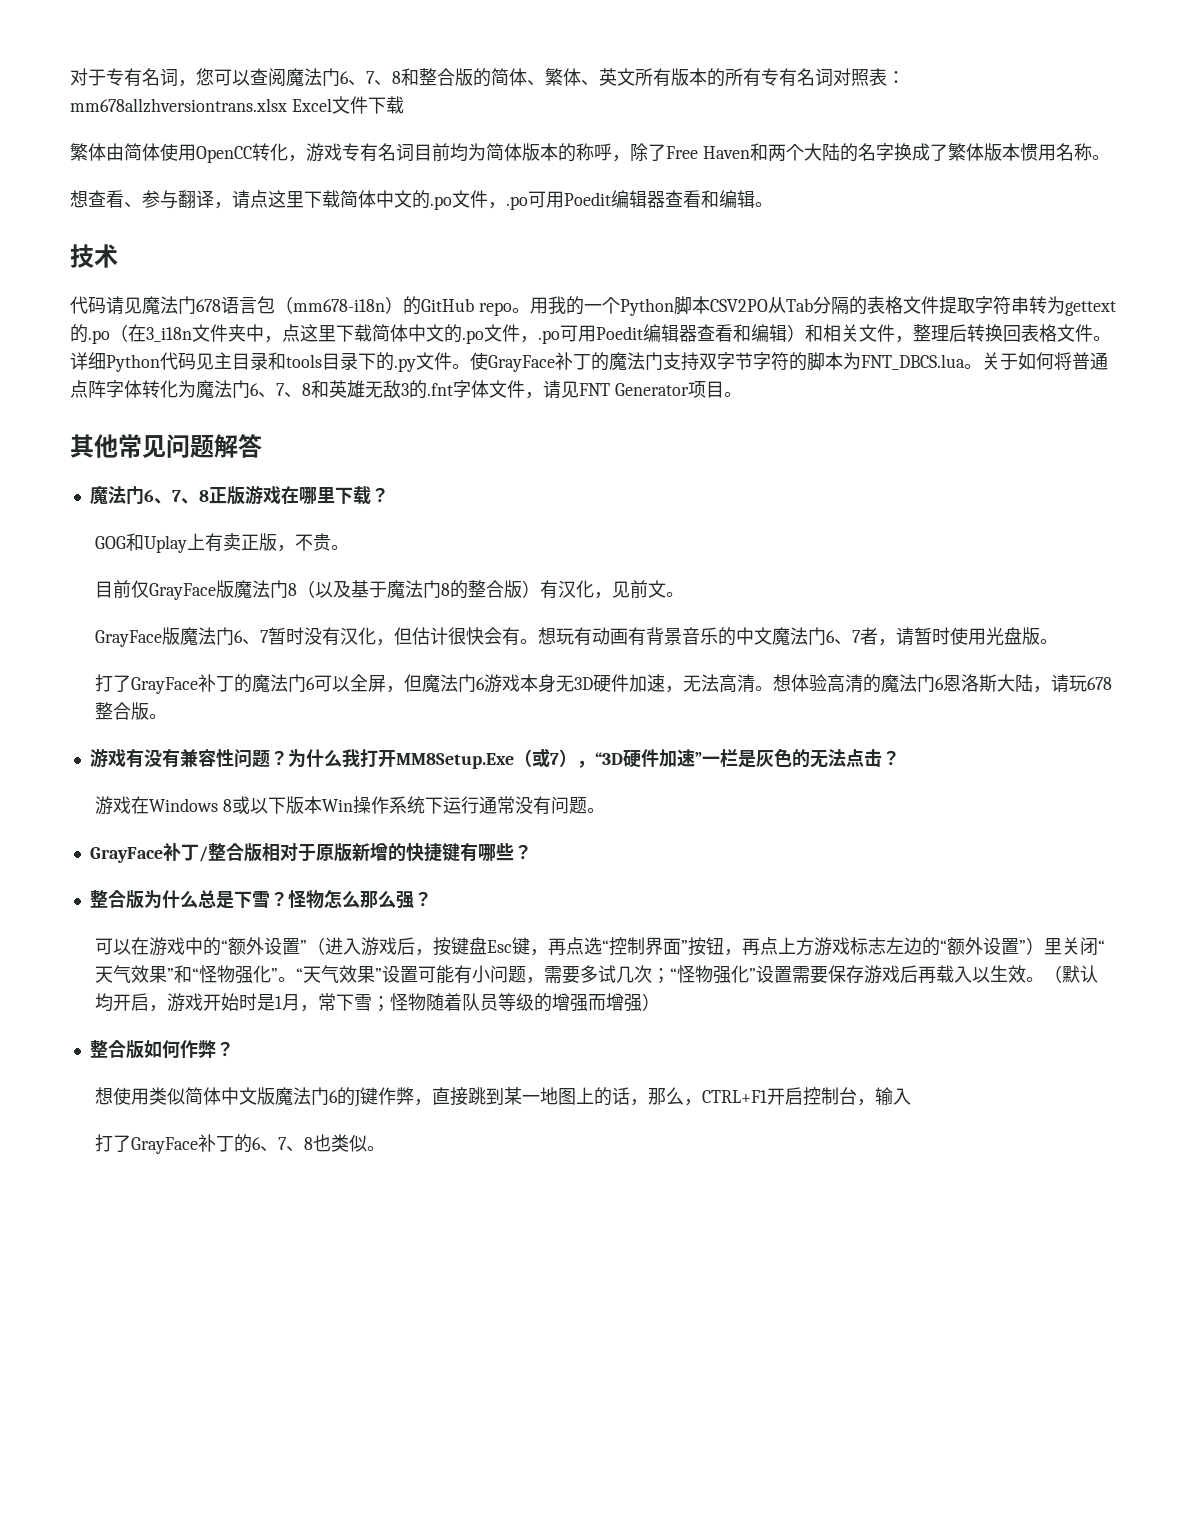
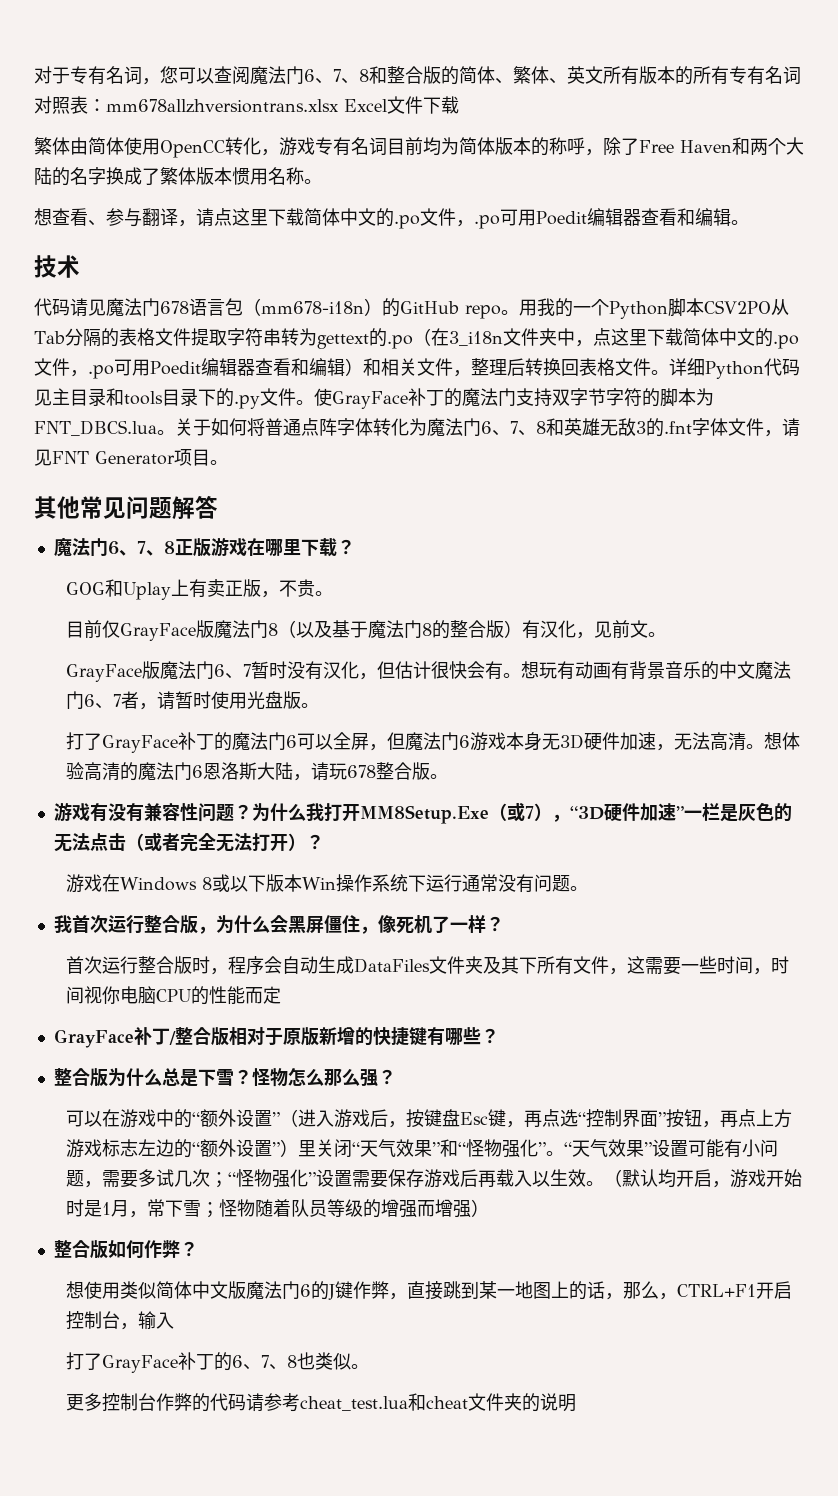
- 为什么我打开MM8Setup.Exe（或7），“3D硬件加速”一栏是灰色的无法点击？
+ 为什么我打开MM8Setup.Exe（或7），“3D硬件加速”一栏是灰色的无法点击（或者完全无法打开）？
+ 我首次运行整合版，为什么会黑屏僵住，像死机了一样？
+ 首次运行整合版时，程序会自动生成DataFiles文件夹及其下所有文件，这需要一些时间，时间视你电脑CPU的性能而定
+ 更多控制台作弊的代码请参考cheat_test.lua和cheat文件夹的说明

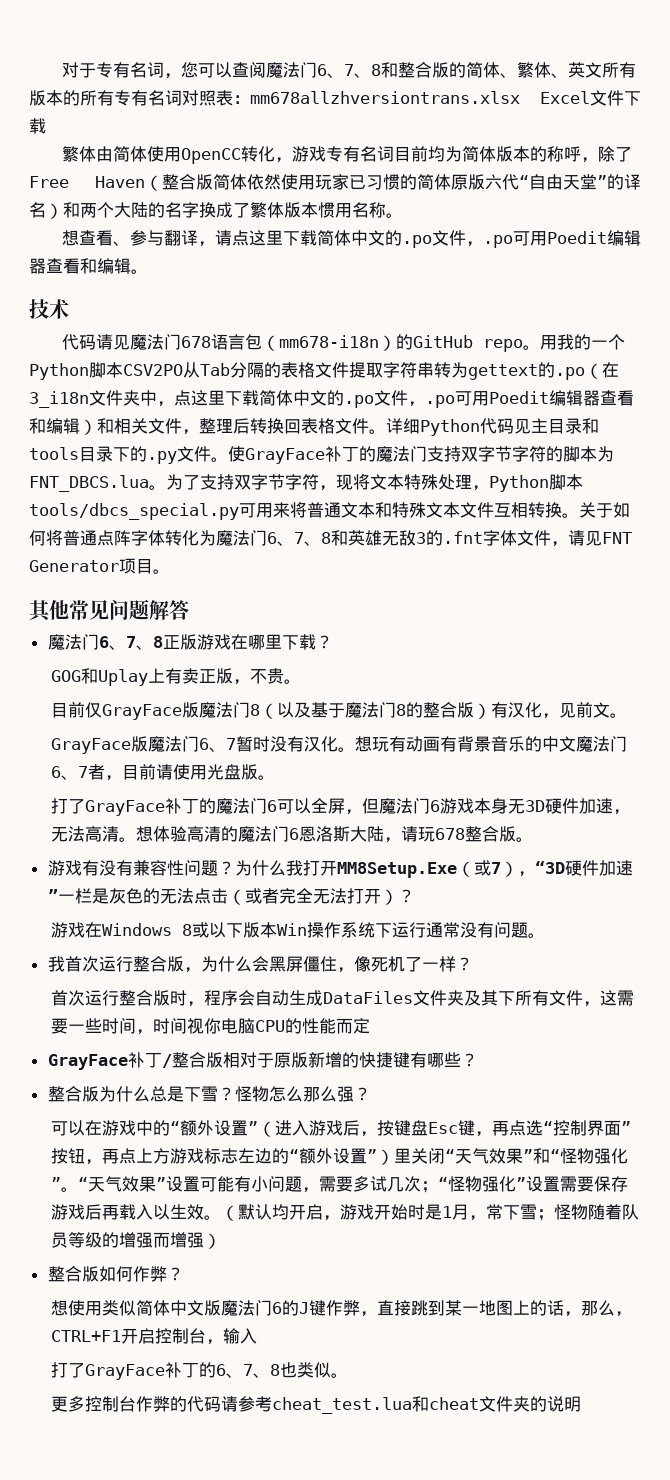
- 繁体由简体使用OpenCC转化，游戏专有名词目前均为简体版本的称呼，除了Free Haven和两个大陆的名字换成了繁体版本惯用名称。
+ 繁体由简体使用OpenCC转化，游戏专有名词目前均为简体版本的称呼，除了Free Haven（整合版简体依然使用玩家已习惯的简体原版六代“自由天堂”的译名）和两个大陆的名字换成了繁体版本惯用名称。
+ 为了支持双字节字符，现将文本特殊处理，Python脚本tools/dbcs_special.py可用来将普通文本和特殊文本文件互相转换。
- GrayFace版魔法门6、7暂时没有汉化，但估计很快会有。
+ GrayFace版魔法门6、7暂时没有汉化。
- 想玩有动画有背景音乐的中文魔法门6、7者，请暂时使用光盘版。
+ 想玩有动画有背景音乐的中文魔法门6、7者，目前请使用光盘版。

